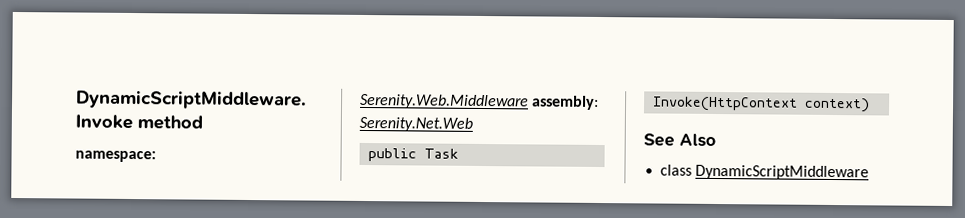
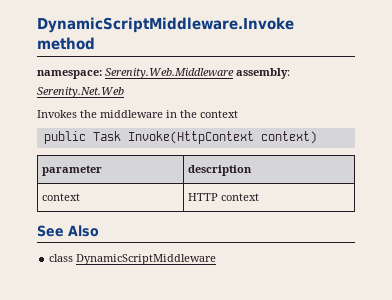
+ Invokes the middleware in the context
+ parameter | description
+ context | HTTP context

